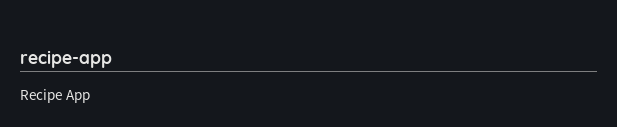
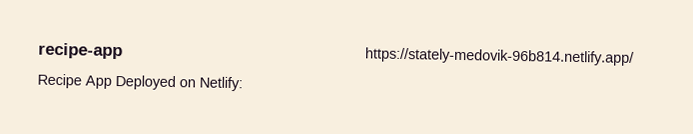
- Recipe App
+ Recipe App Deployed on Netlify: https://stately-medovik-96b814.netlify.app/

